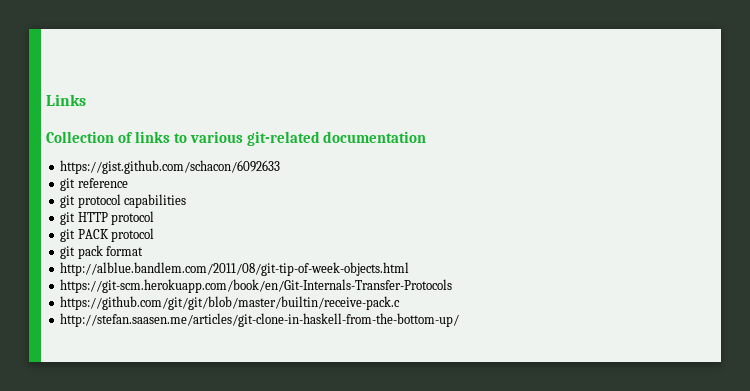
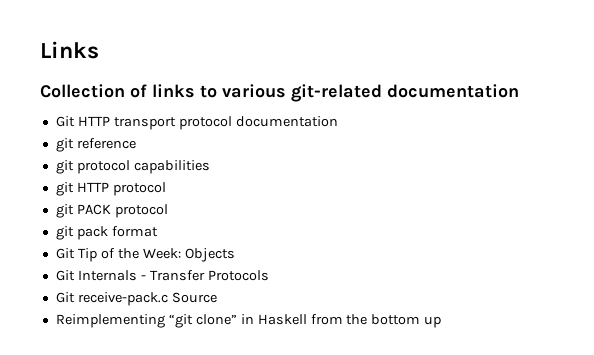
- https://gist.github.com/schacon/6092633
+ Git HTTP transport protocol documentation
- http://alblue.bandlem.com/2011/08/git-tip-of-week-objects.html
- https://git-scm.herokuapp.com/book/en/Git-Internals-Transfer-Protocols
- https://github.com/git/git/blob/master/builtin/receive-pack.c
- http://stefan.saasen.me/articles/git-clone-in-haskell-from-the-bottom-up/
+ Git Tip of the Week: Objects
+ Git Internals - Transfer Protocols
+ Git receive-pack.c Source
+ Reimplementing “git clone” in Haskell from the bottom up

